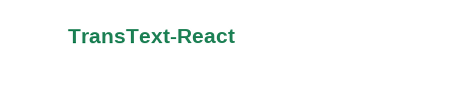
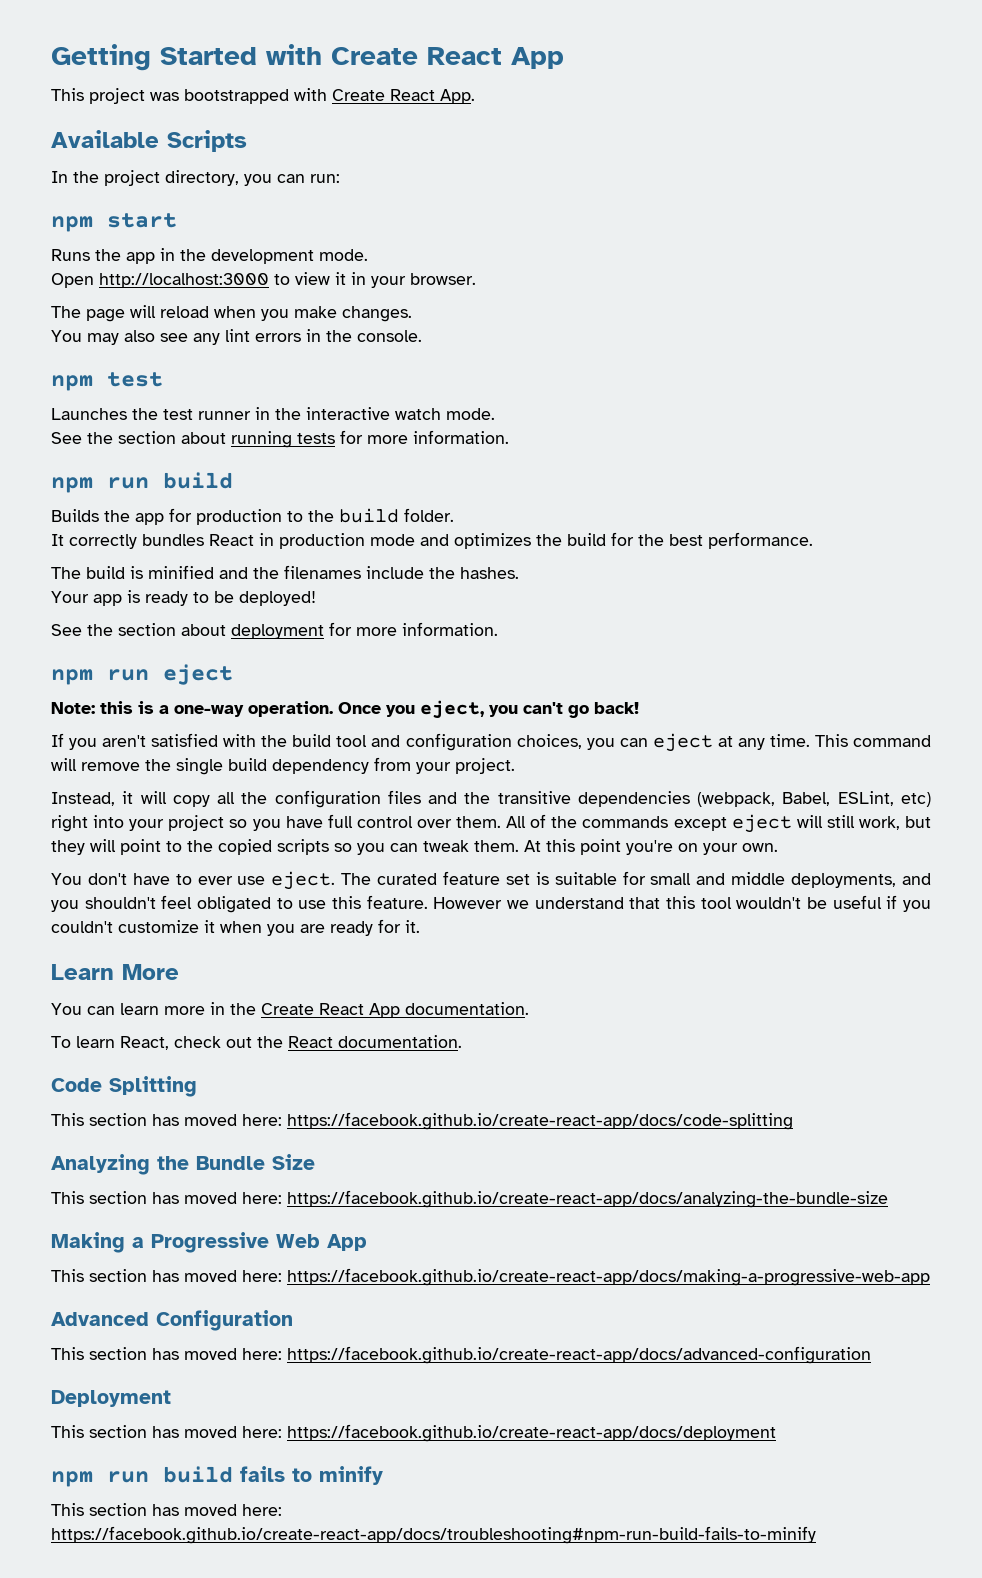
- TransText-React
+ Getting Started with Create React App
+ This project was bootstrapped with Create React App.
+ Available Scripts
+ In the project directory, you can run:
+ npm start
+ Runs the app in the development mode.
+ Open http://localhost:3000 to view it in your browser.
+ The page will reload when you make changes.
+ You may also see any lint errors in the console.
+ npm test
+ Launches the test runner in the interactive watch mode.
+ See the section about running tests for more information.
+ npm run build
+ Builds the app for production to the build folder.
+ It correctly bundles React in production mode and optimizes the build for the best performance.
+ The build is minified and the filenames include the hashes.
+ Your app is ready to be deployed!
+ See the section about deployment for more information.
+ npm run eject
+ Note: this is a one-way operation. Once you eject, you can't go back!
+ If you aren't satisfied with the build tool and configuration choices, you can eject at any time. This command will remove the single build dependency from your project.
+ Instead, it will copy all the configuration files and the transitive dependencies (webpack, Babel, ESLint, etc) right into your project so you have full control over them. All of the commands except eject will still work, but they will point to the copied scripts so you can tweak them. At this point you're on your own.
+ You don't have to ever use eject. The curated feature set is suitable for small and middle deployments, and you shouldn't feel obligated to use this feature. However we understand that this tool wouldn't be useful if you couldn't customize it when you are ready for it.
+ Learn More
+ You can learn more in the Create React App documentation.
+ To learn React, check out the React documentation.
+ Code Splitting
+ This section has moved here: https://facebook.github.io/create-react-app/docs/code-splitting
+ Analyzing the Bundle Size
+ This section has moved here: https://facebook.github.io/create-react-app/docs/analyzing-the-bundle-size
+ Making a Progressive Web App
+ This section has moved here: https://facebook.github.io/create-react-app/docs/making-a-progressive-web-app
+ Advanced Configuration
+ This section has moved here: https://facebook.github.io/create-react-app/docs/advanced-configuration
+ Deployment
+ This section has moved here: https://facebook.github.io/create-react-app/docs/deployment
+ npm run build fails to minify
+ This section has moved here: https://facebook.github.io/create-react-app/docs/troubleshooting#npm-run-build-fails-to-minify

